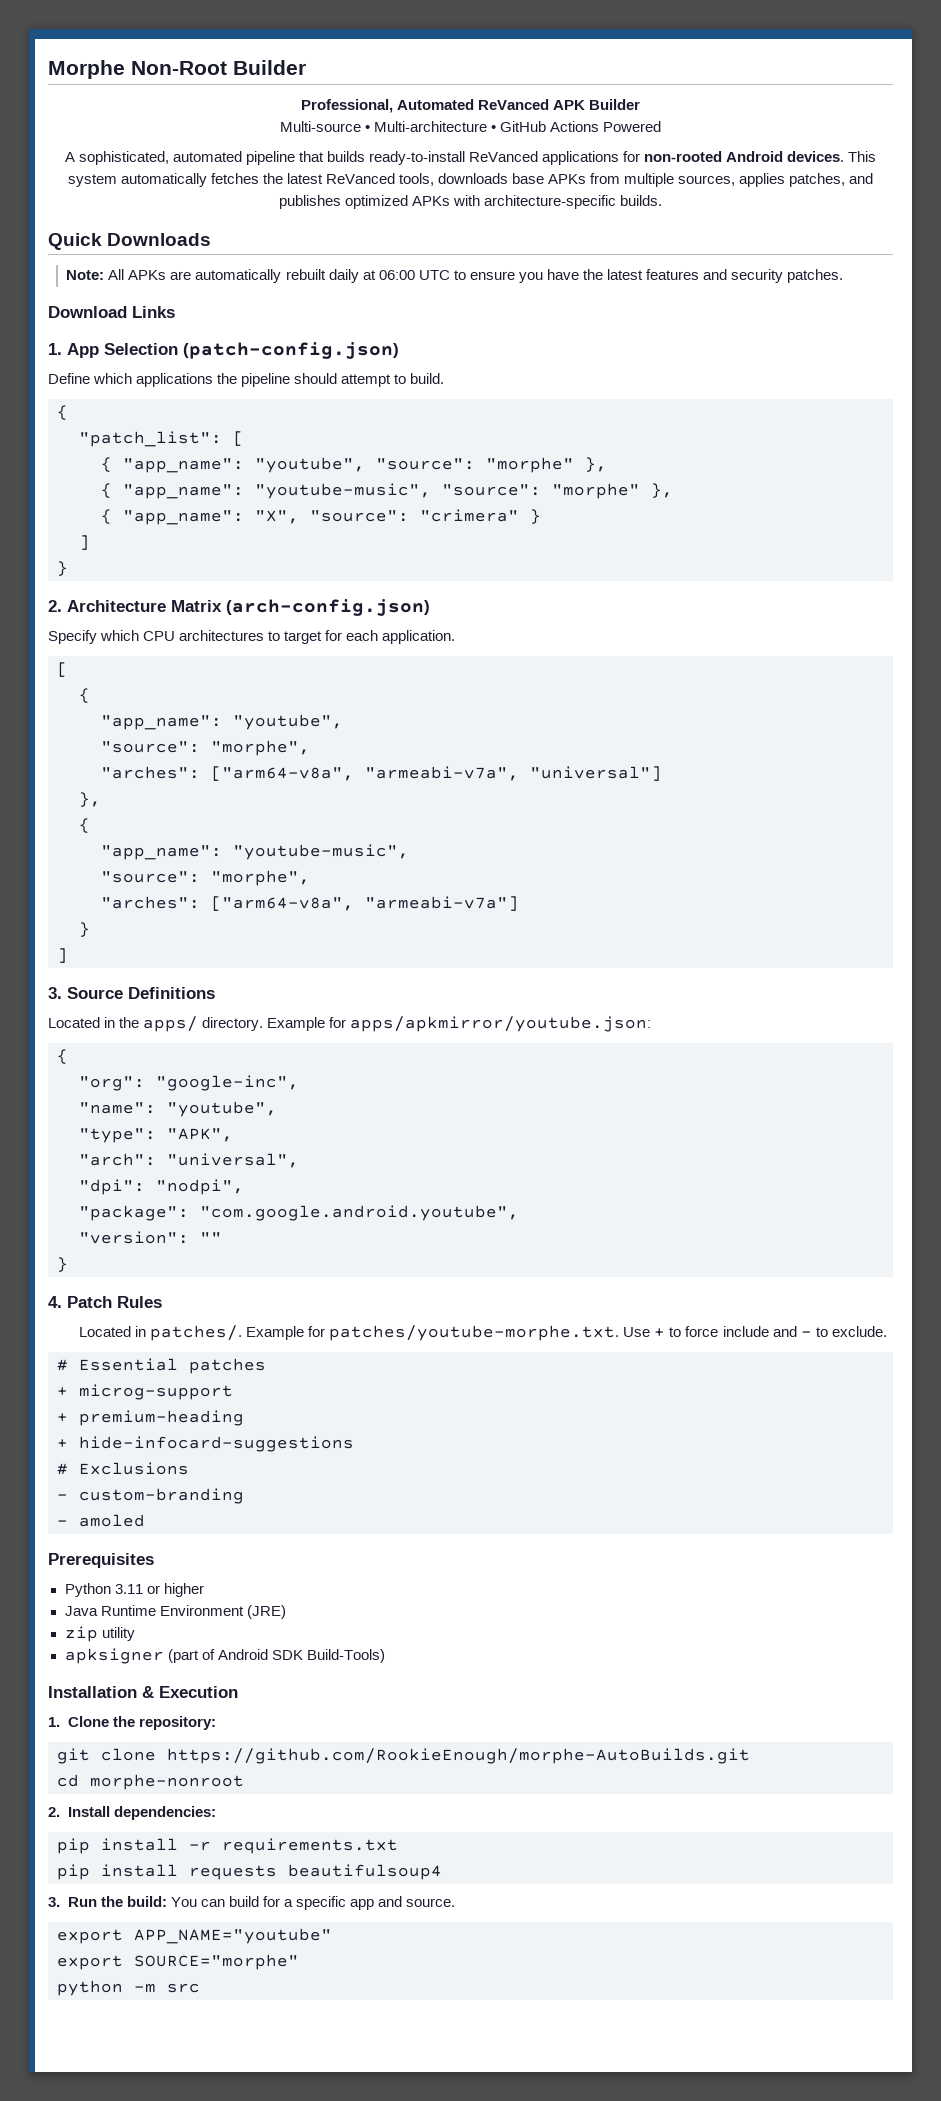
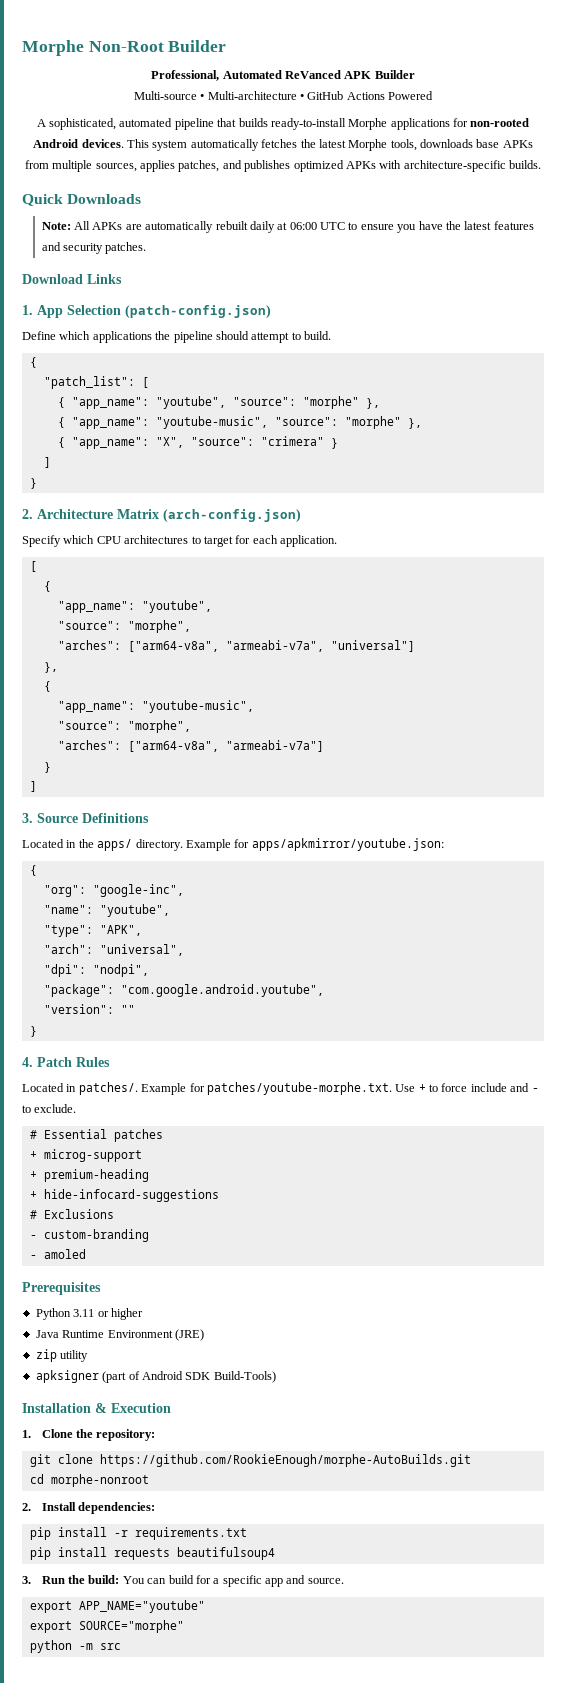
- A sophisticated, automated pipeline that builds ready-to-install ReVanced applications for non-rooted Android devices.
+ A sophisticated, automated pipeline that builds ready-to-install Morphe applications for non-rooted Android devices.
- This system automatically fetches the latest ReVanced tools, downloads base APKs from multiple sources, applies patches, and publishes optimized APKs with architecture-specific builds.
+ This system automatically fetches the latest Morphe tools, downloads base APKs from multiple sources, applies patches, and publishes optimized APKs with architecture-specific builds.

